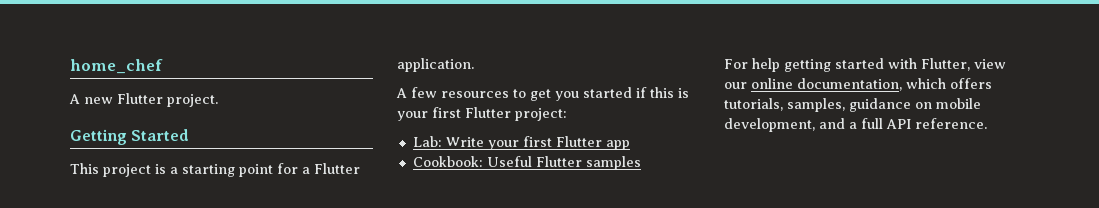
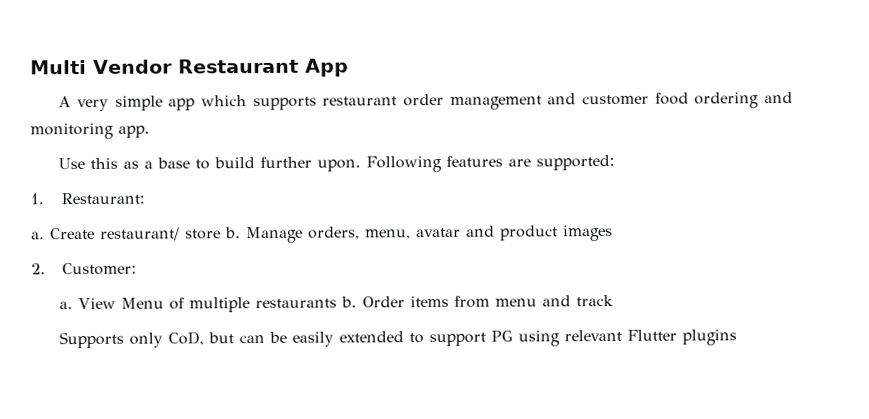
- home_chef
- A new Flutter project.
- Getting Started
- This project is a starting point for a Flutter application.
- A few resources to get you started if this is your first Flutter project:
- Lab: Write your first Flutter app
- Cookbook: Useful Flutter samples
- For help getting started with Flutter, view our online documentation, which offers tutorials, samples, guidance on mobile development, and a full API reference.
+ Multi Vendor Restaurant App
+ A very simple app which supports restaurant order management and customer food ordering and monitoring app.
+ Use this as a base to build further upon. Following features are supported:
+ 1. Restaurant:
+ a. Create restaurant/ store b. Manage orders, menu, avatar and product images
+ 2. Customer:
+ a. View Menu of multiple restaurants b. Order items from menu and track
+ Supports only CoD, but can be easily extended to support PG using relevant Flutter plugins

